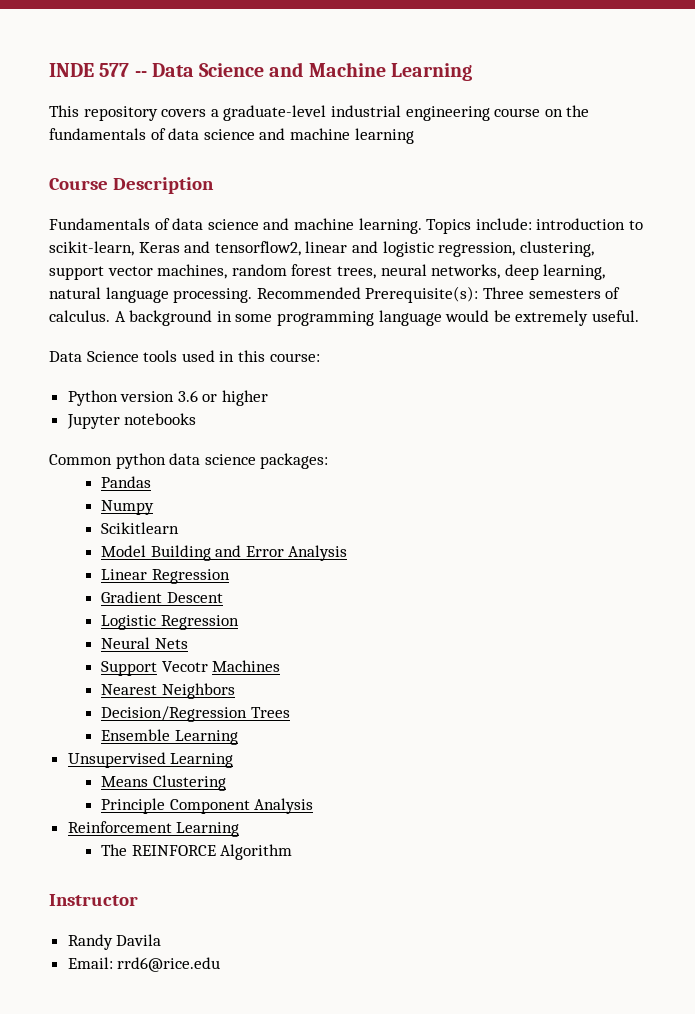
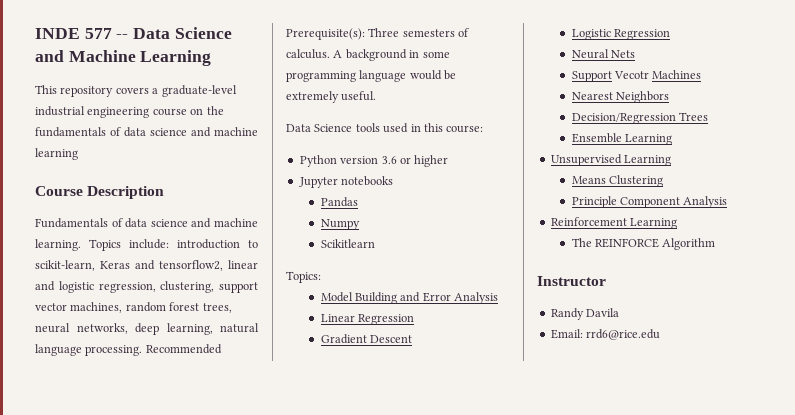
- Common python data science packages:
+ Topics:

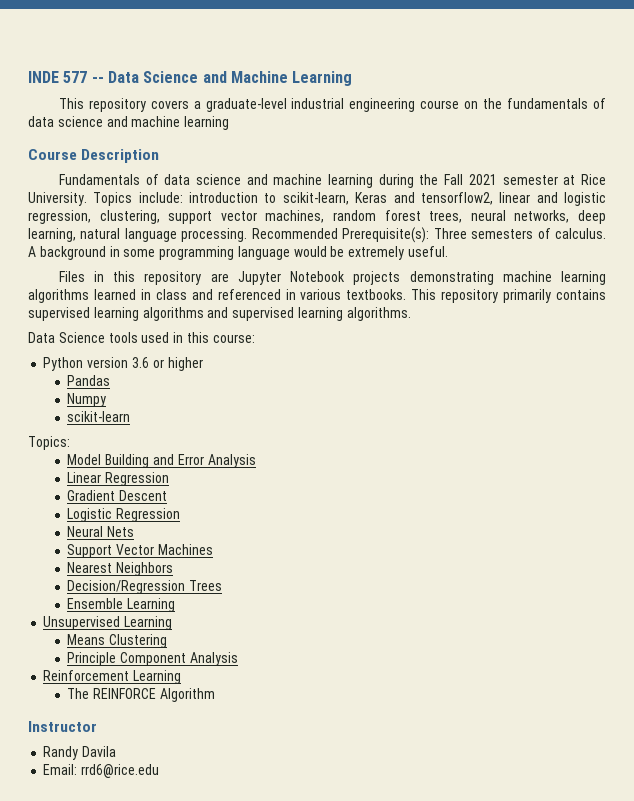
- Fundamentals of data science and machine learning.
+ Fundamentals of data science and machine learning during the Fall 2021 semester at Rice University.
+ Files in this repository are Jupyter Notebook projects demonstrating machine learning algorithms learned in class and referenced in various textbooks. This repository primarily contains supervised learning algorithms and supervised learning algorithms.
- Jupyter notebooks
- Scikitlearn
+ scikit-learn
- Support Vecotr Machines
+ Support Vector Machines

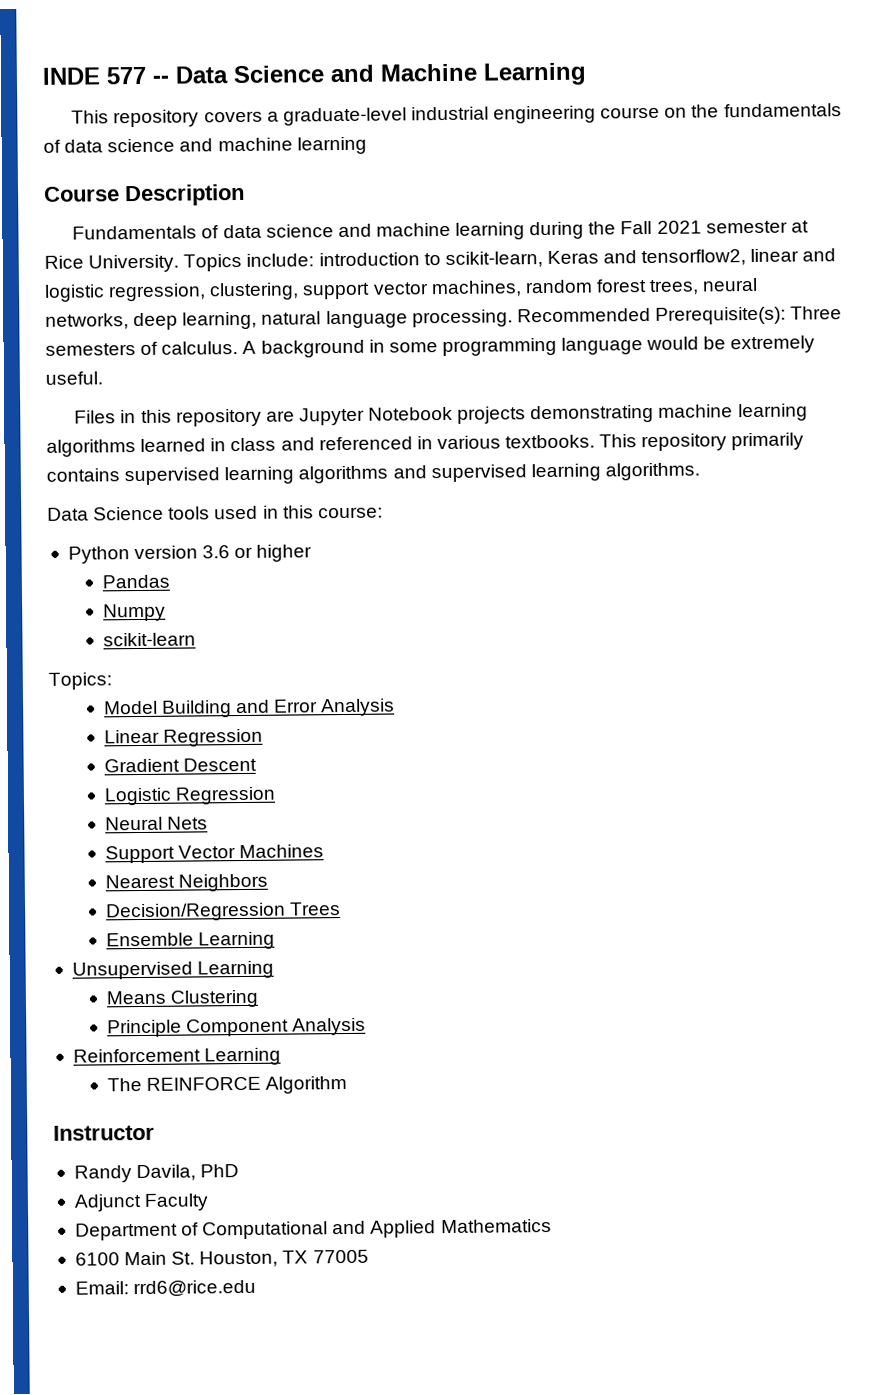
- Randy Davila
+ Randy Davila, PhD
+ Adjunct Faculty
+ Department of Computational and Applied Mathematics
+ 6100 Main St. Houston, TX 77005

